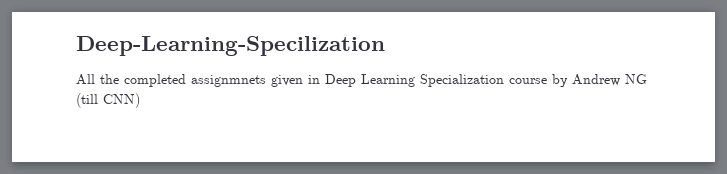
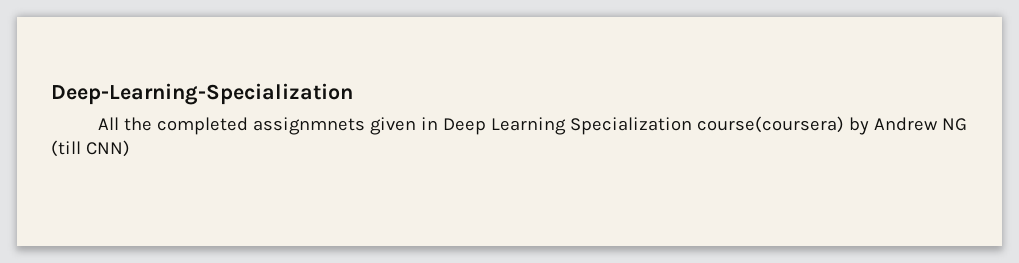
- Deep-Learning-Specilization
+ Deep-Learning-Specialization
- All the completed assignmnets given in Deep Learning Specialization course by Andrew NG (till CNN)
+ All the completed assignmnets given in Deep Learning Specialization course(coursera) by Andrew NG (till CNN)

